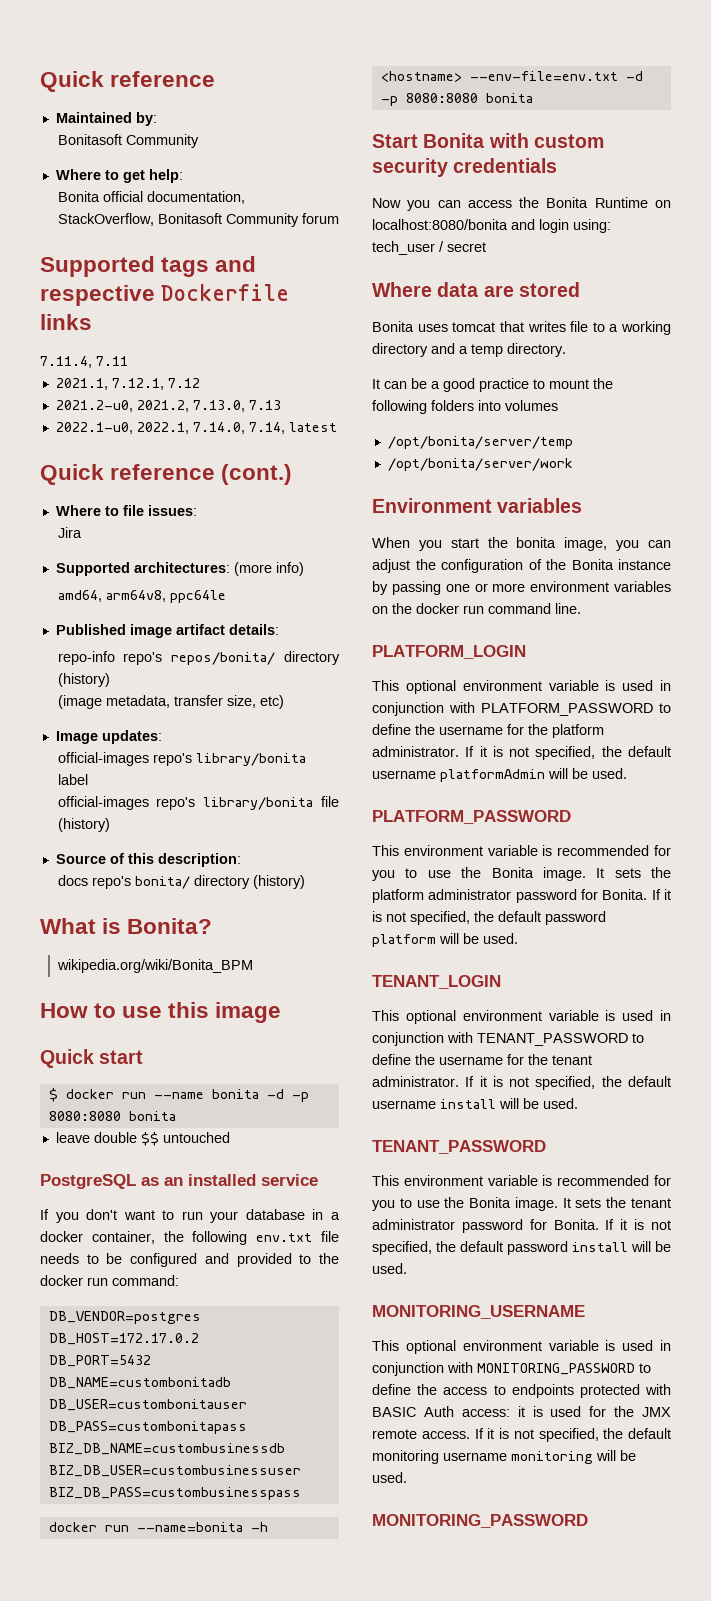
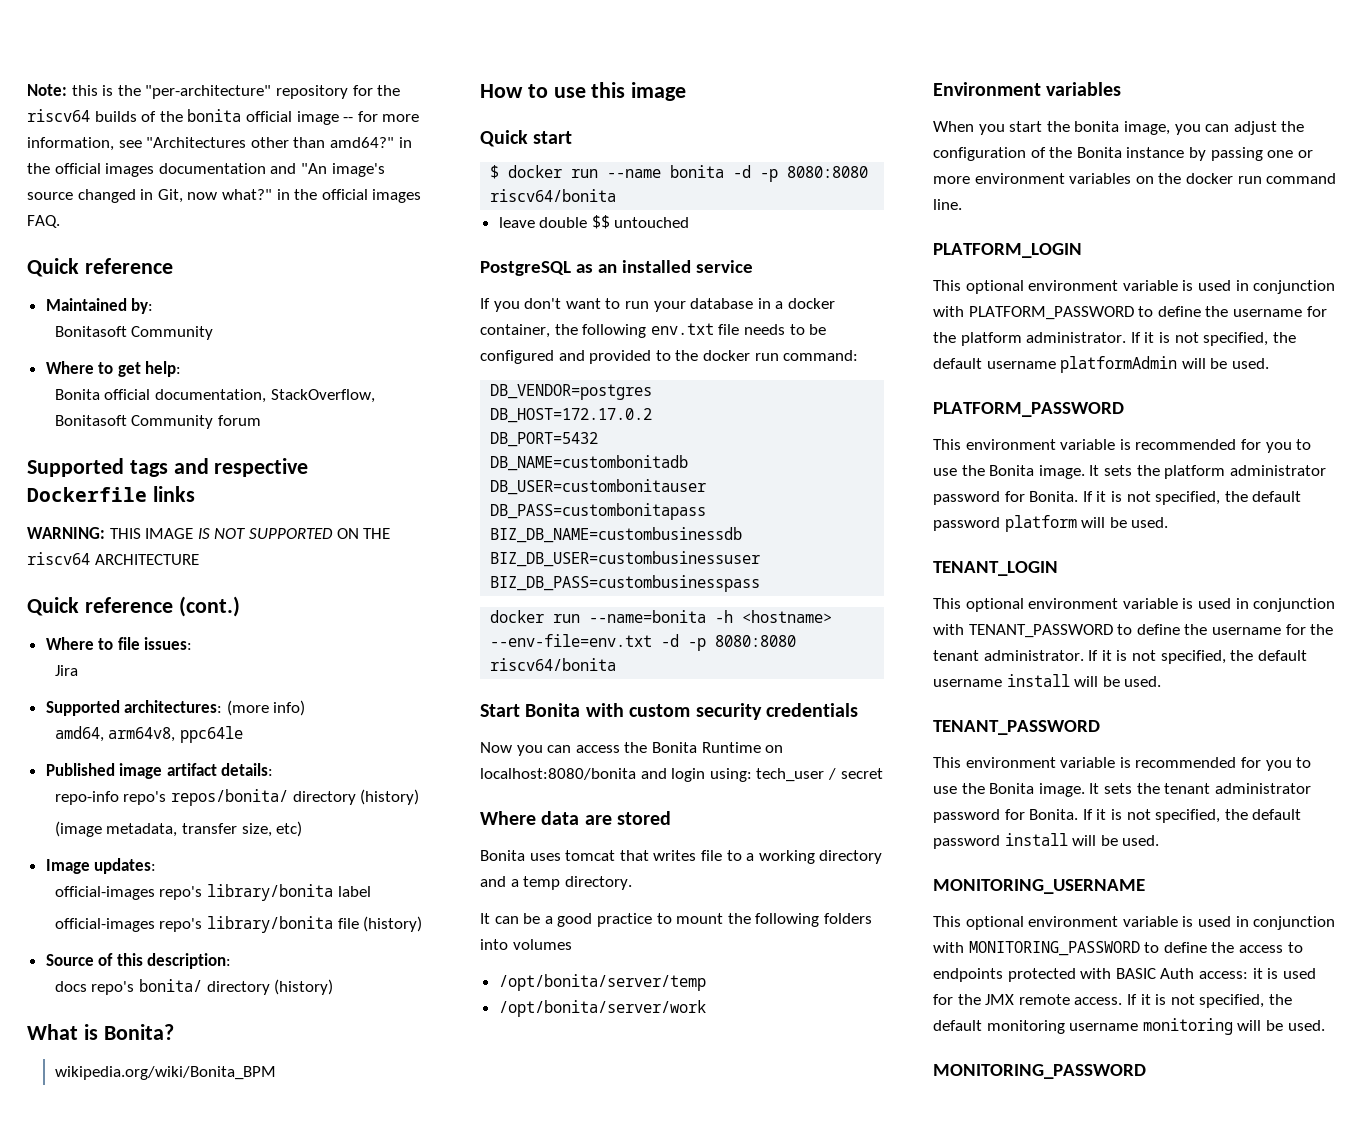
+ Note: this is the "per-architecture" repository for the riscv64 builds of the bonita official image -- for more information, see "Architectures other than amd64?" in the official images documentation and "An image's source changed in Git, now what?" in the official images FAQ.
- 7.11.4, 7.11
- 2021.1, 7.12.1, 7.12
- 2021.2-u0, 2021.2, 7.13.0, 7.13
- 2022.1-u0, 2022.1, 7.14.0, 7.14, latest
+ WARNING: THIS IMAGE IS NOT SUPPORTED ON THE riscv64 ARCHITECTURE
- $ docker run --name bonita -d -p 8080:8080 bonita
+ $ docker run --name bonita -d -p 8080:8080 riscv64/bonita
- docker run --name=bonita -h <hostname> --env-file=env.txt -d -p 8080:8080 bonita
+ docker run --name=bonita -h <hostname> --env-file=env.txt -d -p 8080:8080 riscv64/bonita

